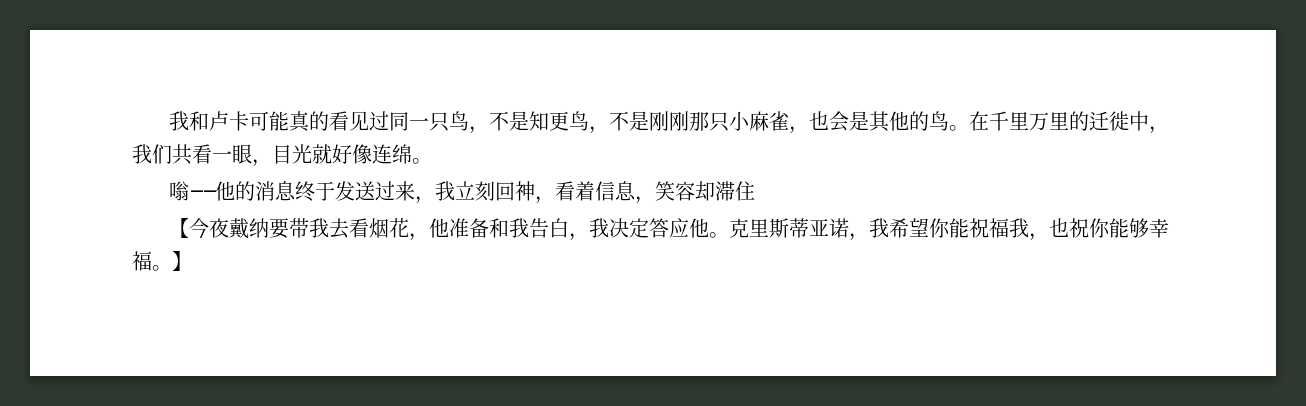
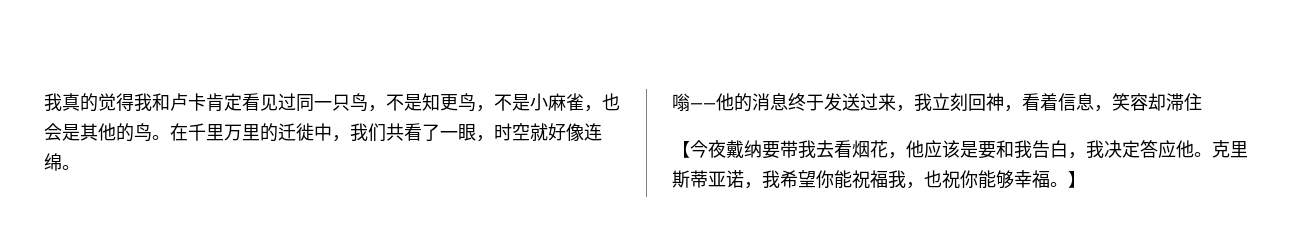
- 我和卢卡可能真的看见过同一只鸟，不是知更鸟，不是刚刚那只小麻雀，也会是其他的鸟。
+ 我真的觉得我和卢卡肯定看见过同一只鸟，不是知更鸟，不是小麻雀，也会是其他的鸟。
- 在千里万里的迁徙中，我们共看一眼，目光就好像连绵。
+ 在千里万里的迁徙中，我们共看了一眼，时空就好像连绵。
- 【今夜戴纳要带我去看烟花，他准备和我告白，我决定答应他。
+ 【今夜戴纳要带我去看烟花，他应该是要和我告白，我决定答应他。

